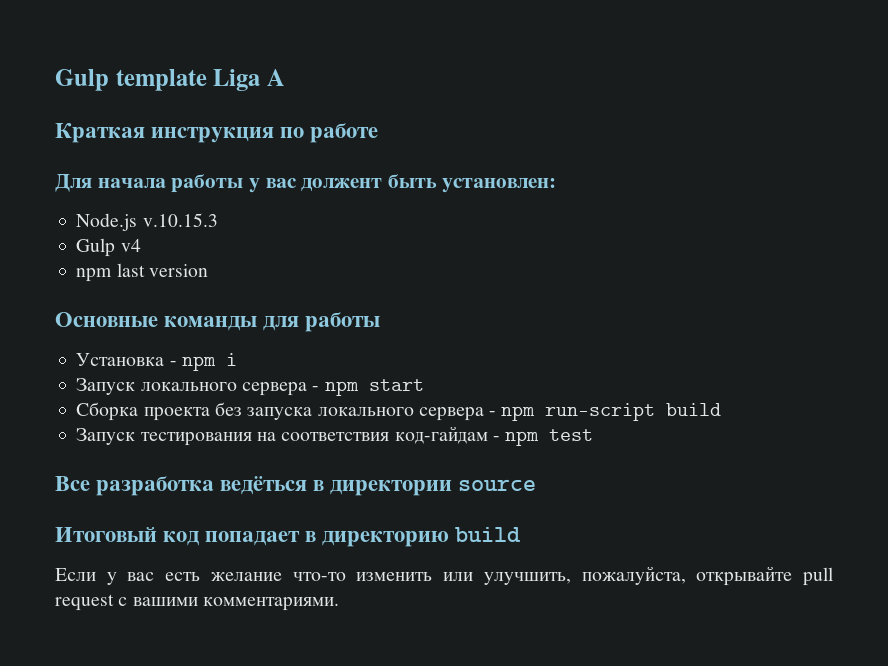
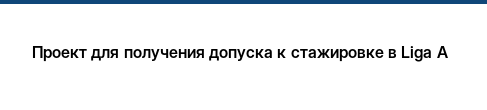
- Gulp template Liga A
- Краткая инструкция по работе
- Для начала работы у вас должент быть установлен:
- Node.js v.10.15.3
- Gulp v4
- npm last version
- Основные команды для работы
- Установка - npm i
- Запуск локального сервера - npm start
- Сборка проекта без запуска локального сервера - npm run-script build
- Запуск тестирования на соответствия код-гайдам - npm test
- Все разработка ведёться в директории source
- Итоговый код попадает в директорию build
- Если у вас есть желание что-то изменить или улучшить, пожалуйста, открывайте pull request с вашими комментариями.
+ Проект для получения допуска к стажировке в Liga A

